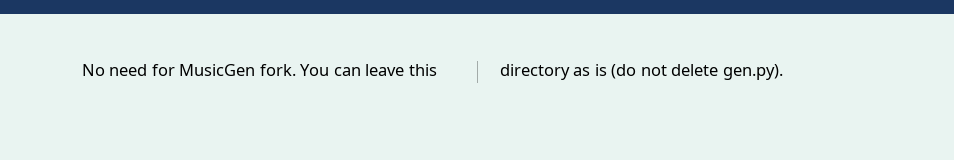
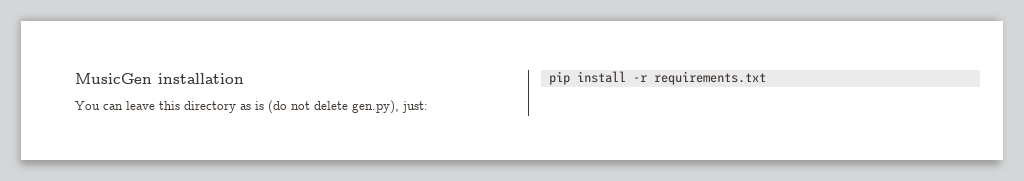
- No need for MusicGen fork. You can leave this directory as is (do not delete gen.py).
+ MusicGen installation
+ You can leave this directory as is (do not delete gen.py), just:
+ pip install -r requirements.txt

